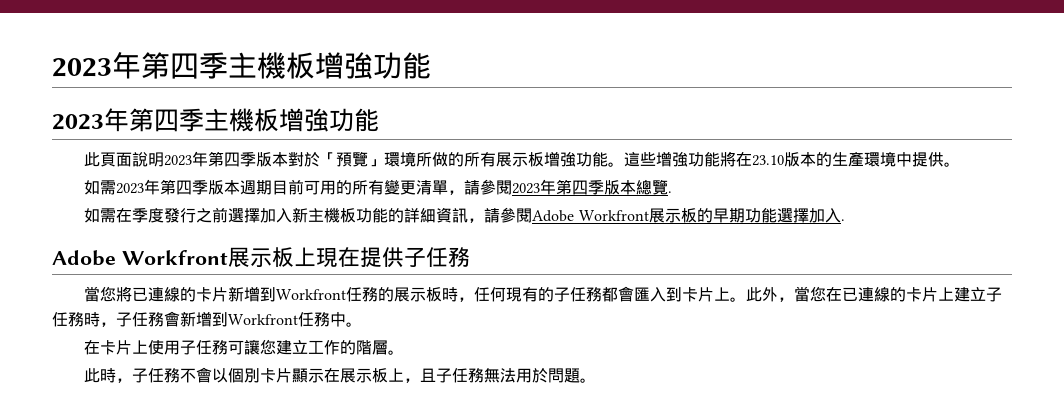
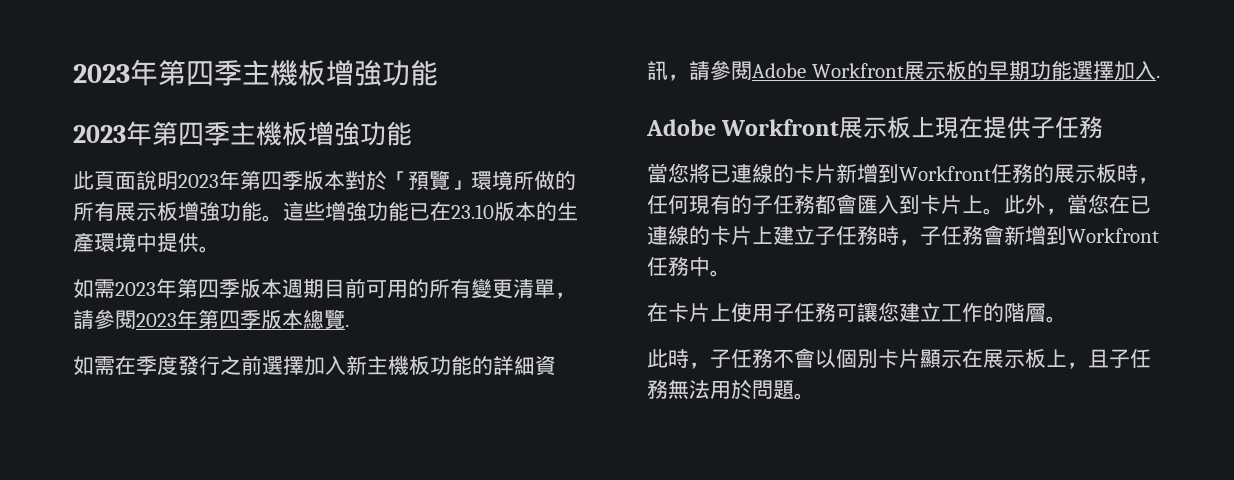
- 這些增強功能將在23.10版本的生產環境中提供。
+ 這些增強功能已在23.10版本的生產環境中提供。

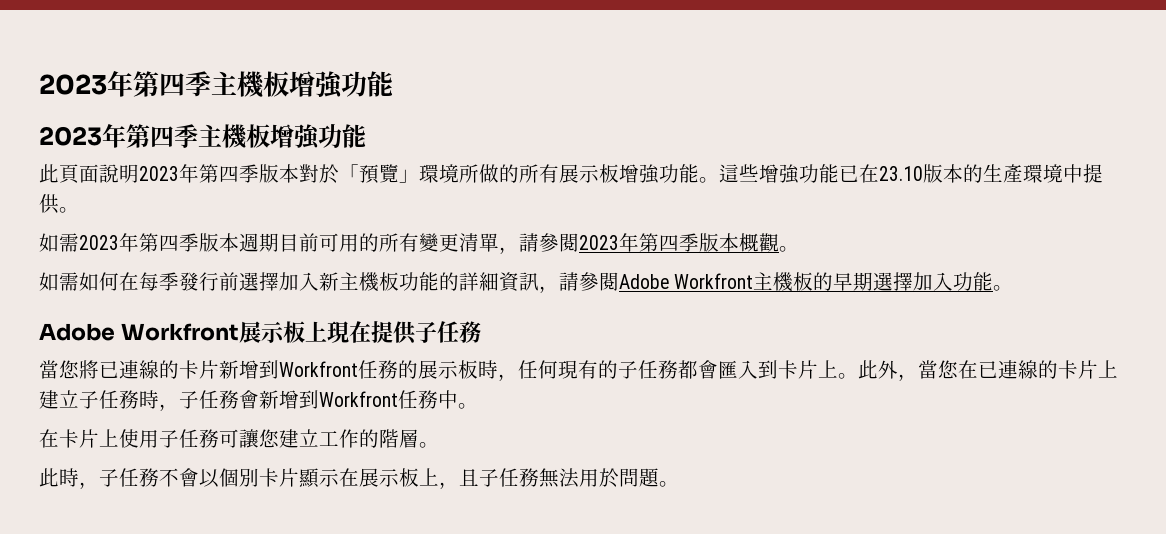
- 如需2023年第四季版本週期目前可用的所有變更清單，請參閱2023年第四季版本總覽.
- 如需在季度發行之前選擇加入新主機板功能的詳細資訊，請參閱Adobe Workfront展示板的早期功能選擇加入.
+ 如需2023年第四季版本週期目前可用的所有變更清單，請參閱2023年第四季版本概觀。
+ 如需如何在每季發行前選擇加入新主機板功能的詳細資訊，請參閱Adobe Workfront主機板的早期選擇加入功能。

